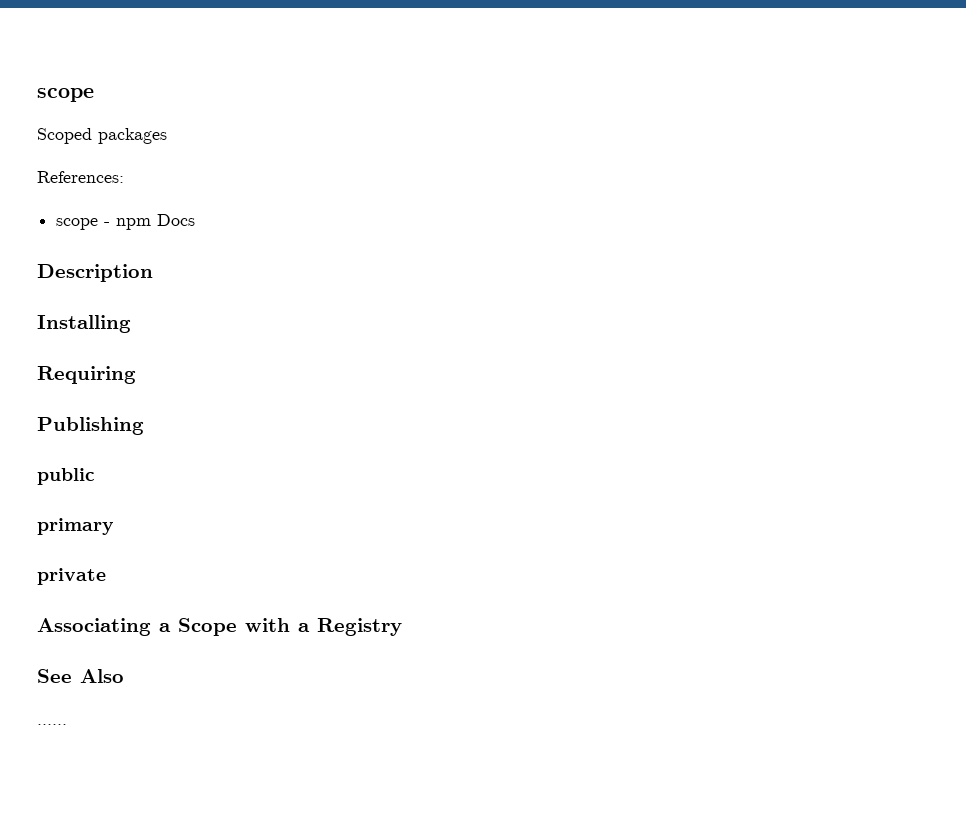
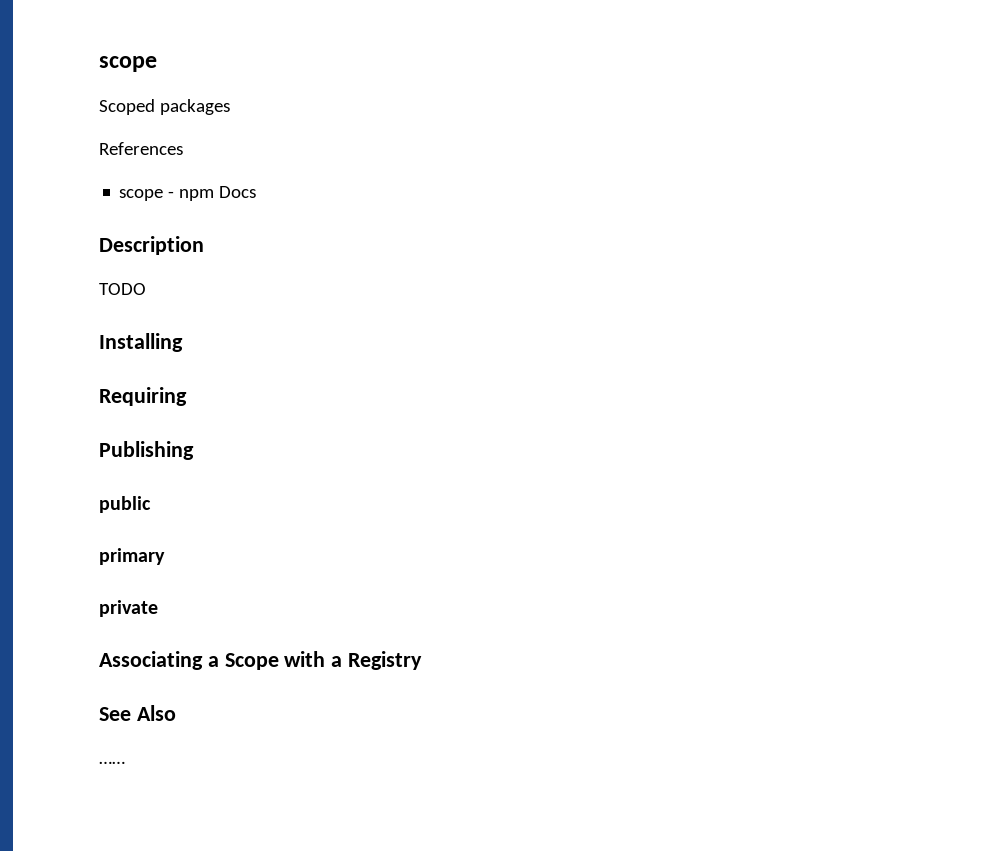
- References:
+ References
+ TODO

